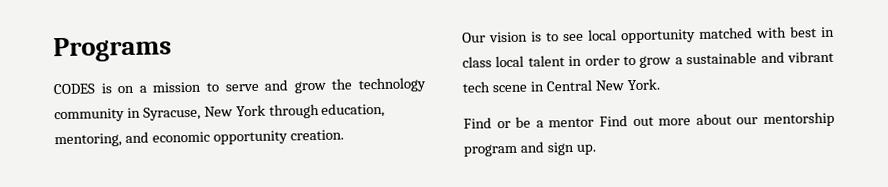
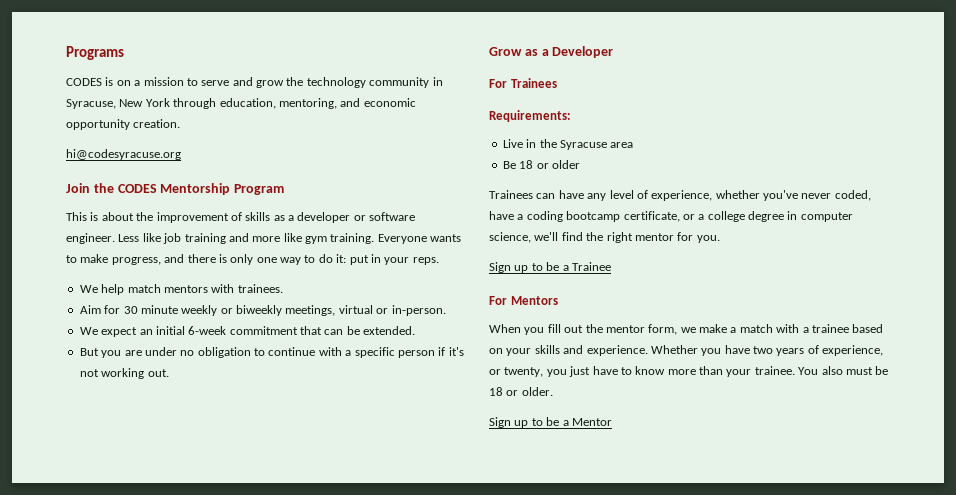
- Our vision is to see local opportunity matched with best in class local talent in order to grow a sustainable and vibrant tech scene in Central New York.
- Find or be a mentor Find out more about our mentorship program and sign up.
+ hi@codesyracuse.org
+ Join the CODES Mentorship Program
+ This is about the improvement of skills as a developer or software engineer. Less like job training and more like gym training. Everyone wants to make progress, and there is only one way to do it: put in your reps.
+ We help match mentors with trainees.
+ Aim for 30 minute weekly or biweekly meetings, virtual or in-person.
+ We expect an initial 6-week commitment that can be extended.
+ But you are under no obligation to continue with a specific person if it's not working out.
+ Grow as a Developer
+ For Trainees
+ Requirements:
+ Live in the Syracuse area
+ Be 18 or older
+ Trainees can have any level of experience, whether you've never coded, have a coding bootcamp certificate, or a college degree in computer science, we'll find the right mentor for you.
+ Sign up to be a Trainee
+ For Mentors
+ When you fill out the mentor form, we make a match with a trainee based on your skills and experience. Whether you have two years of experience, or twenty, you just have to know more than your trainee. You also must be 18 or older.
+ Sign up to be a Mentor

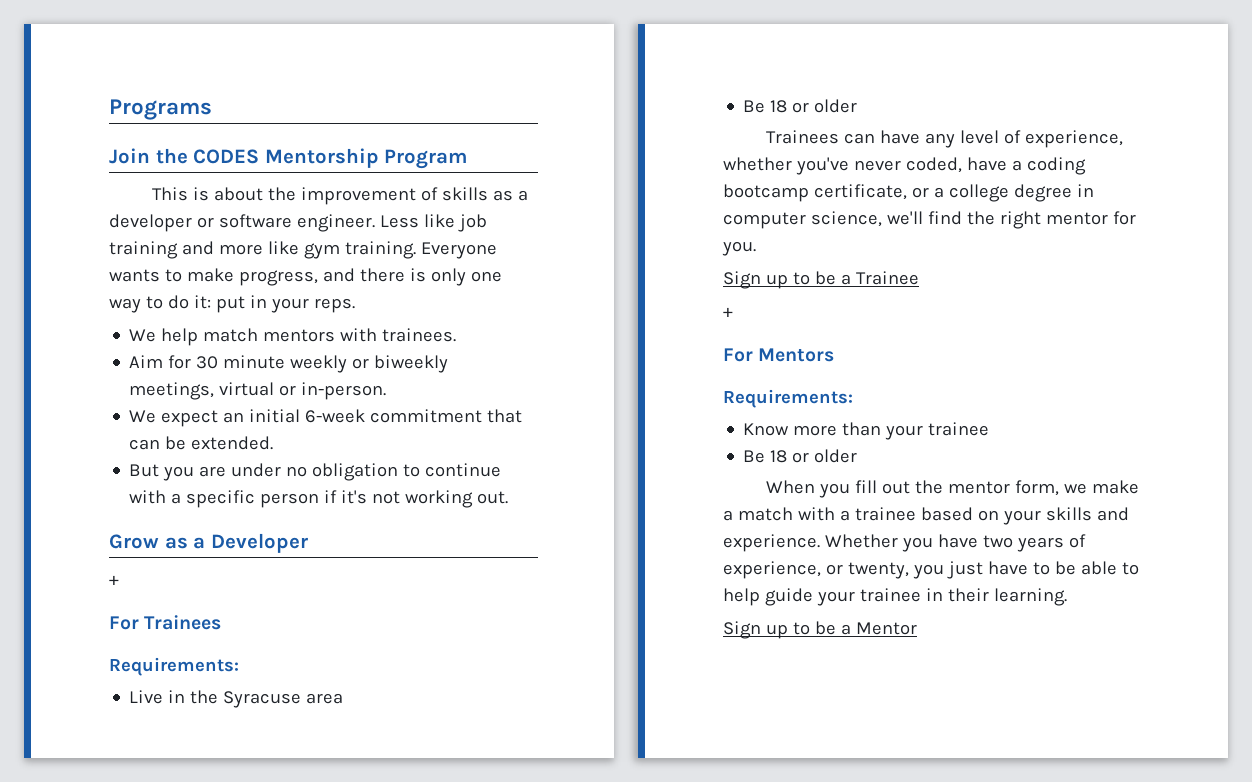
- CODES is on a mission to serve and grow the technology community in Syracuse, New York through education, mentoring, and economic opportunity creation.
- hi@codesyracuse.org
  Grow as a Developer
+ +
  Sign up to be a Trainee
+ +
  For Mentors
+ Requirements:
+ Know more than your trainee
+ Be 18 or older
- Whether you have two years of experience, or twenty, you just have to know more than your trainee. You also must be 18 or older.
+ Whether you have two years of experience, or twenty, you just have to be able to help guide your trainee in their learning.

